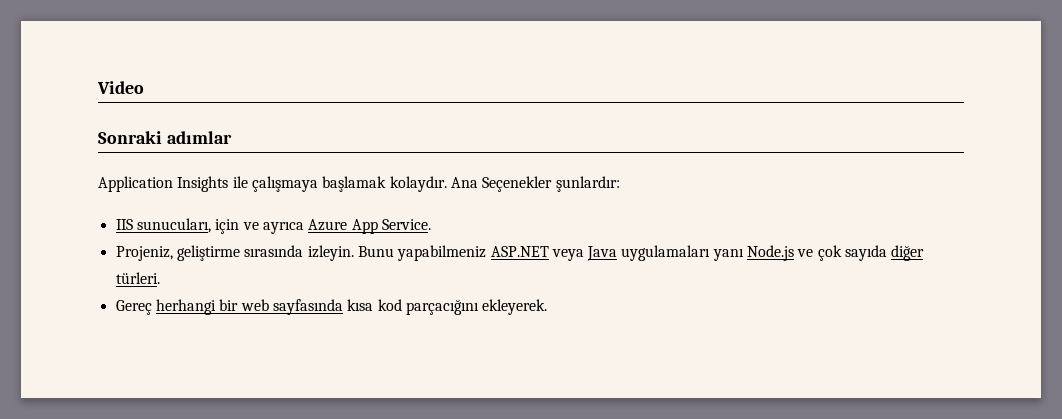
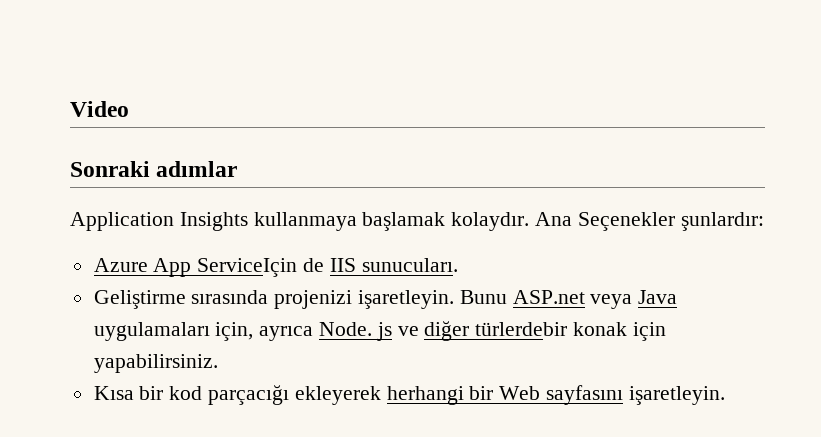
- Application Insights ile çalışmaya başlamak kolaydır.
+ Application Insights kullanmaya başlamak kolaydır.
- IIS sunucuları, için ve ayrıca Azure App Service.
- Projeniz, geliştirme sırasında izleyin. Bunu yapabilmeniz ASP.NET veya Java uygulamaları yanı Node.js ve çok sayıda diğer türleri.
- Gereç herhangi bir web sayfasında kısa kod parçacığını ekleyerek.
+ Azure App ServiceIçin de IIS sunucuları.
+ Geliştirme sırasında projenizi işaretleyin. Bunu ASP.net veya Java uygulamaları için, ayrıca Node. js ve diğer türlerdebir konak için yapabilirsiniz.
+ Kısa bir kod parçacığı ekleyerek herhangi bir Web sayfasını işaretleyin.

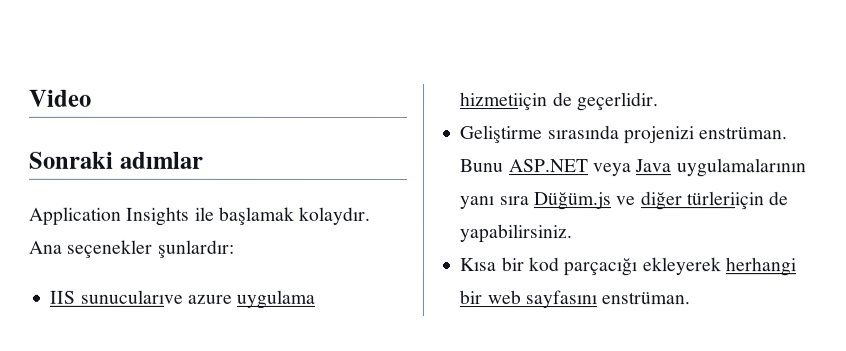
- Application Insights kullanmaya başlamak kolaydır.
+ Application Insights ile başlamak kolaydır.
- Ana Seçenekler şunlardır:
+ Ana seçenekler şunlardır:
- Azure App ServiceIçin de IIS sunucuları.
- Geliştirme sırasında projenizi işaretleyin. Bunu ASP.net veya Java uygulamaları için, ayrıca Node. js ve diğer türlerdebir konak için yapabilirsiniz.
+ IIS sunucularıve azure uygulama hizmetiiçin de geçerlidir.
+ Geliştirme sırasında projenizi enstrüman. Bunu ASP.NET veya Java uygulamalarının yanı sıra Düğüm.js ve diğer türleriiçin de yapabilirsiniz.
- Kısa bir kod parçacığı ekleyerek herhangi bir Web sayfasını işaretleyin.
+ Kısa bir kod parçacığı ekleyerek herhangi bir web sayfasını enstrüman.

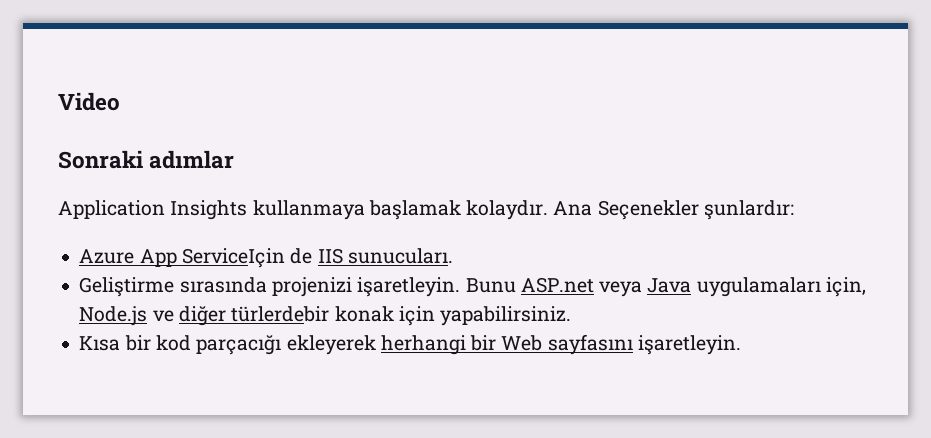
- Application Insights ile başlamak kolaydır.
+ Application Insights kullanmaya başlamak kolaydır.
- Ana seçenekler şunlardır:
+ Ana Seçenekler şunlardır:
- IIS sunucularıve azure uygulama hizmetiiçin de geçerlidir.
- Geliştirme sırasında projenizi enstrüman. Bunu ASP.NET veya Java uygulamalarının yanı sıra Düğüm.js ve diğer türleriiçin de yapabilirsiniz.
+ Azure App ServiceIçin de IIS sunucuları.
+ Geliştirme sırasında projenizi işaretleyin. Bunu ASP.net veya Java uygulamaları için, Node.js ve diğer türlerdebir konak için yapabilirsiniz.
- Kısa bir kod parçacığı ekleyerek herhangi bir web sayfasını enstrüman.
+ Kısa bir kod parçacığı ekleyerek herhangi bir Web sayfasını işaretleyin.

